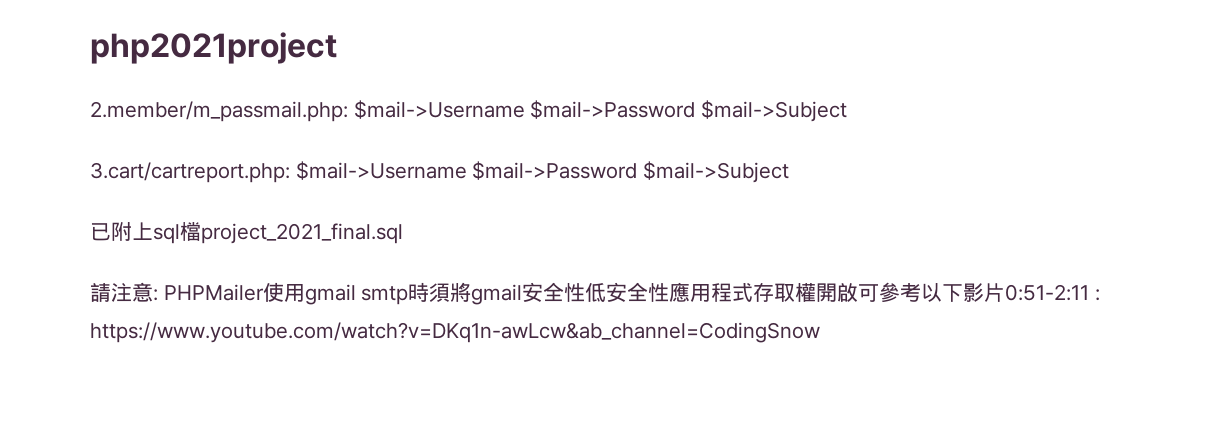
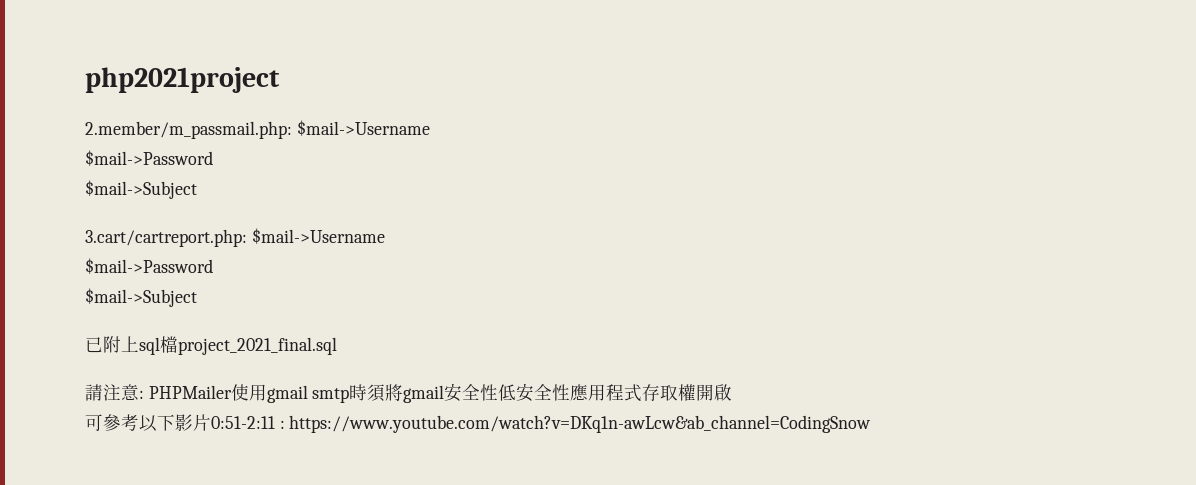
- 2.member/m_passmail.php: $mail->Username $mail->Password $mail->Subject
+ 2.member/m_passmail.php: $mail->Username
+ $mail->Password
+ $mail->Subject
- 3.cart/cartreport.php: $mail->Username $mail->Password $mail->Subject
+ 3.cart/cartreport.php: $mail->Username
+ $mail->Password
+ $mail->Subject
- 請注意: PHPMailer使用gmail smtp時須將gmail安全性低安全性應用程式存取權開啟可參考以下影片0:51-2:11 : https://www.youtube.com/watch?v=DKq1n-awLcw&ab_channel=CodingSnow
+ 請注意: PHPMailer使用gmail smtp時須將gmail安全性低安全性應用程式存取權開啟
+ 可參考以下影片0:51-2:11 : https://www.youtube.com/watch?v=DKq1n-awLcw&ab_channel=CodingSnow

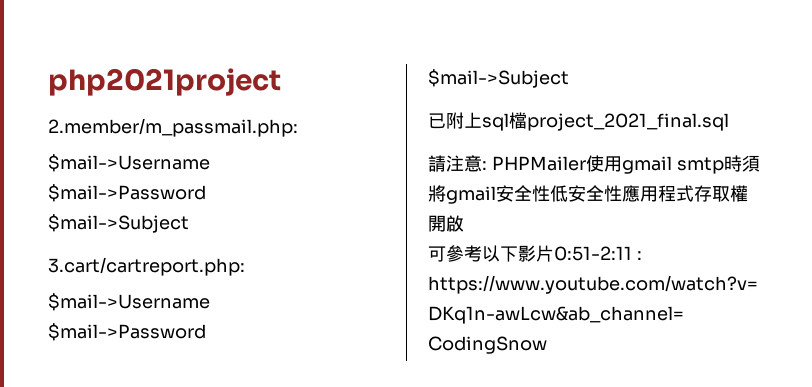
- 2.member/m_passmail.php: $mail->Username
+ 2.member/m_passmail.php:
+ $mail->Username
- 3.cart/cartreport.php: $mail->Username
+ 3.cart/cartreport.php:
+ $mail->Username

